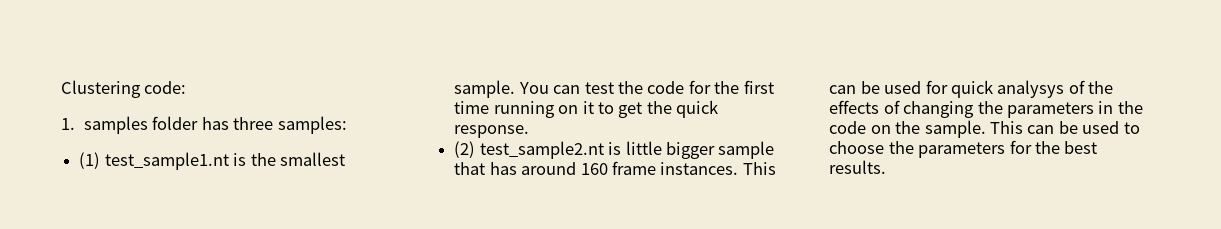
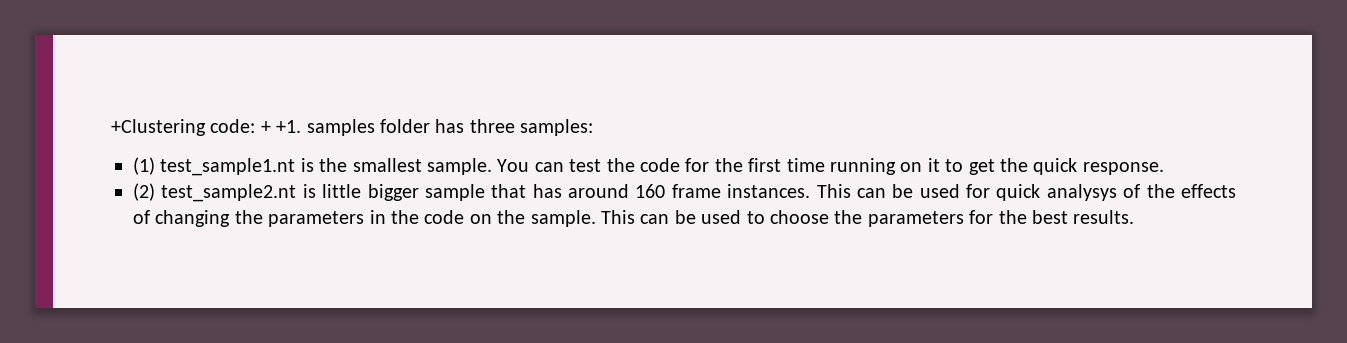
- Clustering code:
- 1. samples folder has three samples:
+ +Clustering code: + +1. samples folder has three samples:

